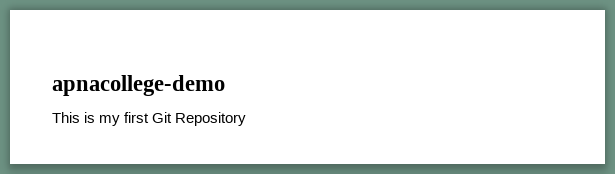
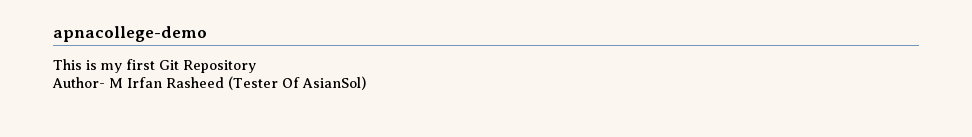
+ Author- M Irfan Rasheed (Tester Of AsianSol)

